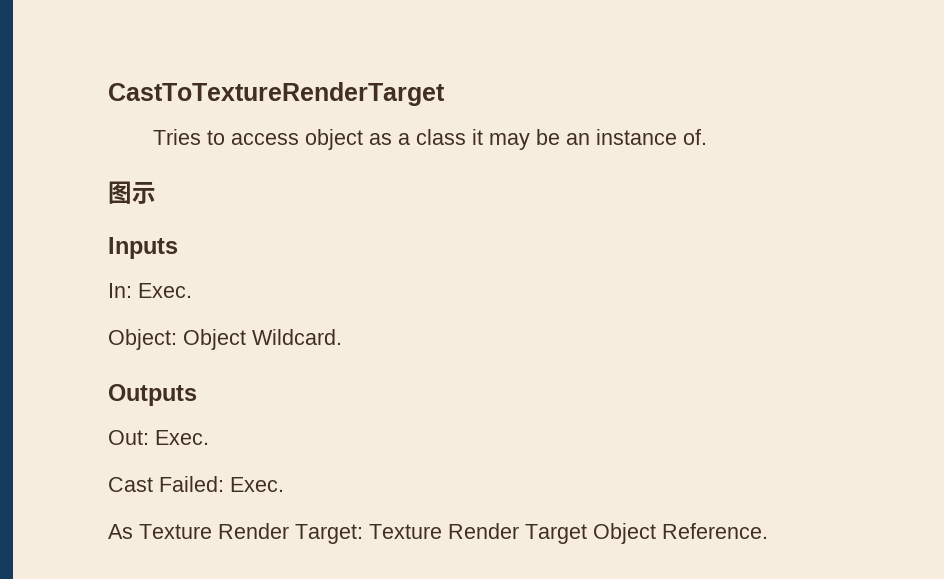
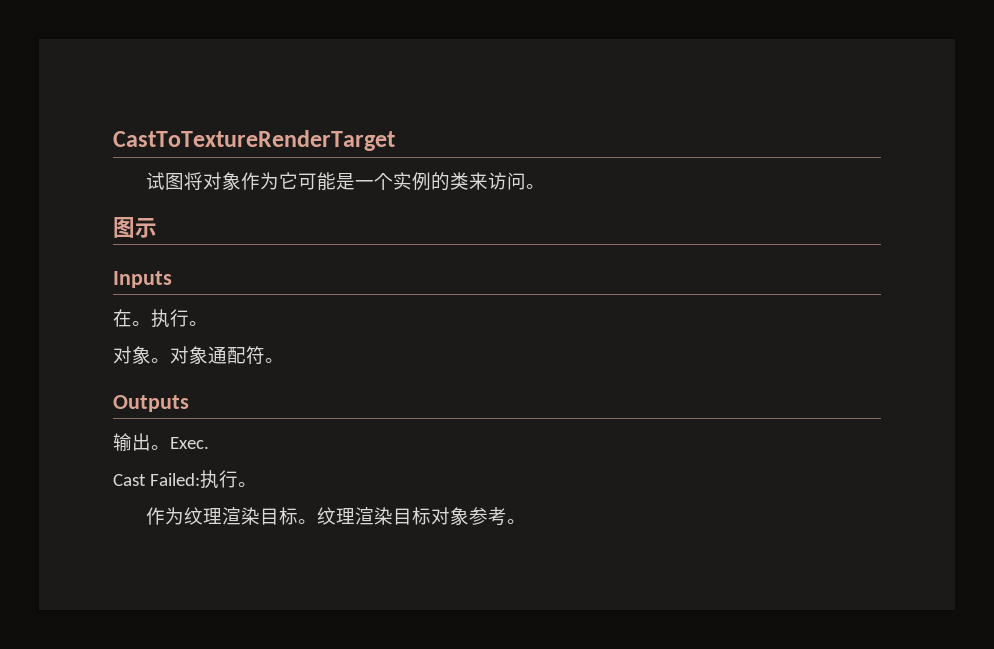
- Tries to access object as a class it may be an instance of.
+ 试图将对象作为它可能是一个实例的类来访问。
  图示
  Inputs
- In: Exec.
- Object: Object Wildcard.
+ 在。执行。
+ 对象。对象通配符。
- Out: Exec.
+ 输出。Exec.
- Cast Failed: Exec.
- As Texture Render Target: Texture Render Target Object Reference.
+ Cast Failed:执行。
+ 作为纹理渲染目标。纹理渲染目标对象参考。

